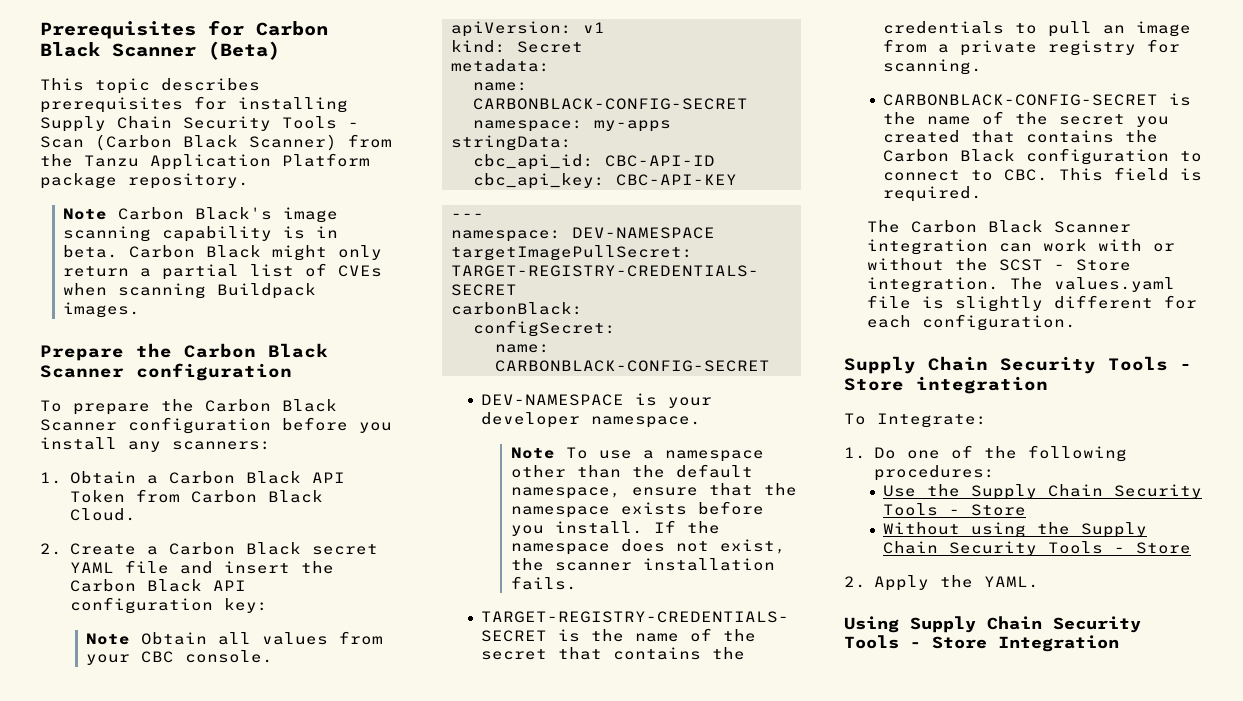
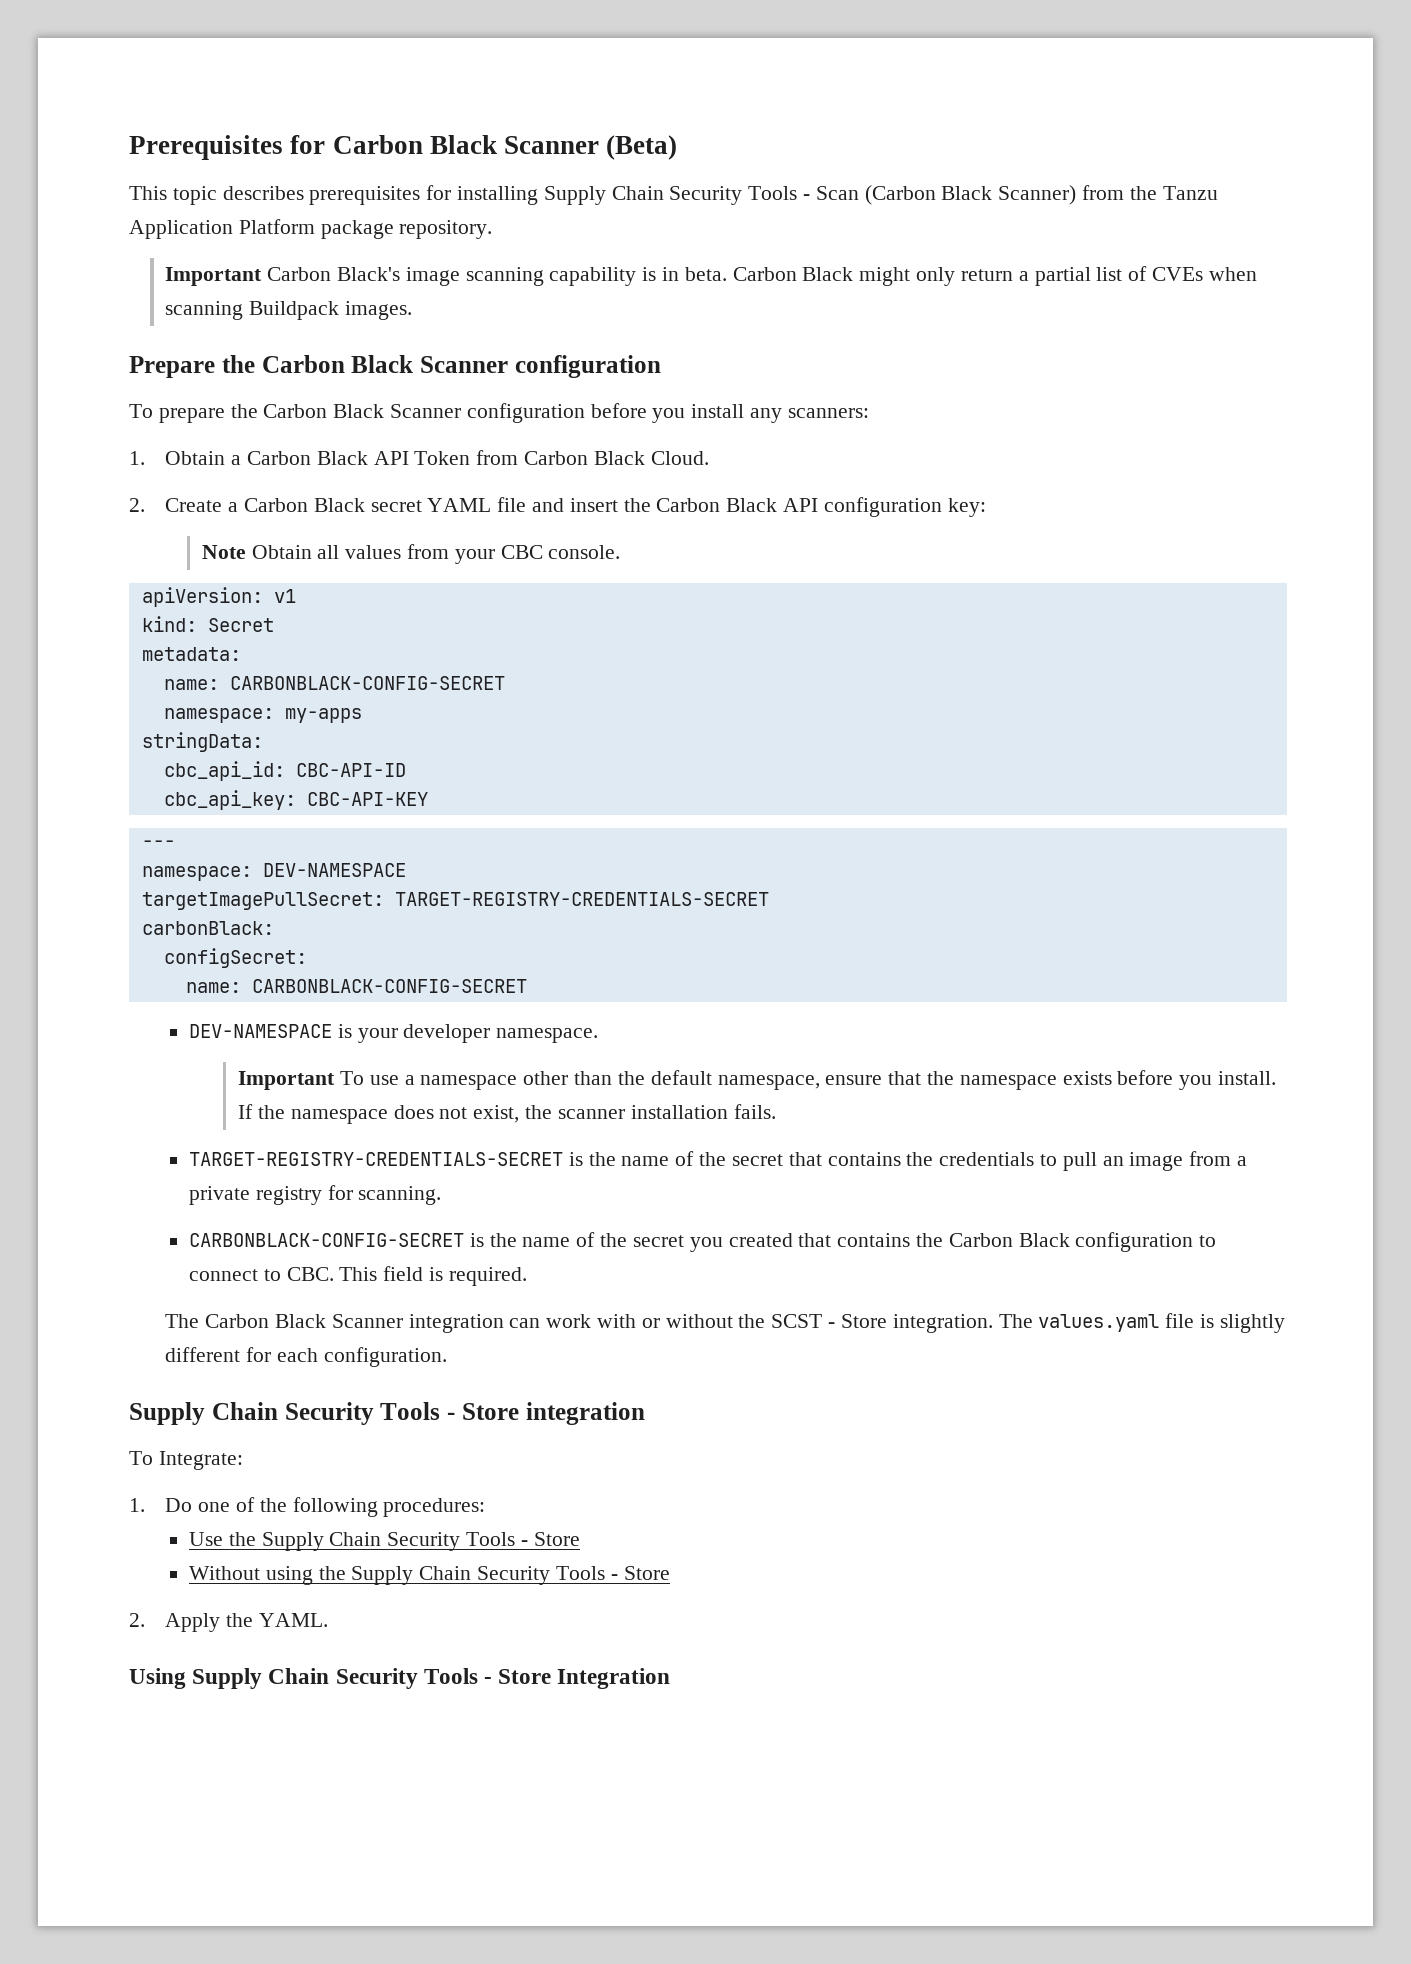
- Note Carbon Black's image scanning capability is in beta.
+ Important Carbon Black's image scanning capability is in beta.
- Note To use a namespace other than the default namespace, ensure that the namespace exists before you install.
+ Important To use a namespace other than the default namespace, ensure that the namespace exists before you install.

